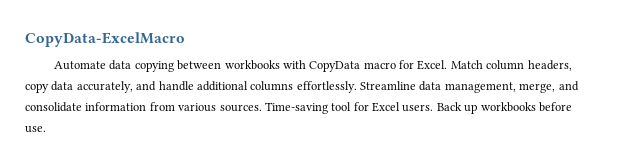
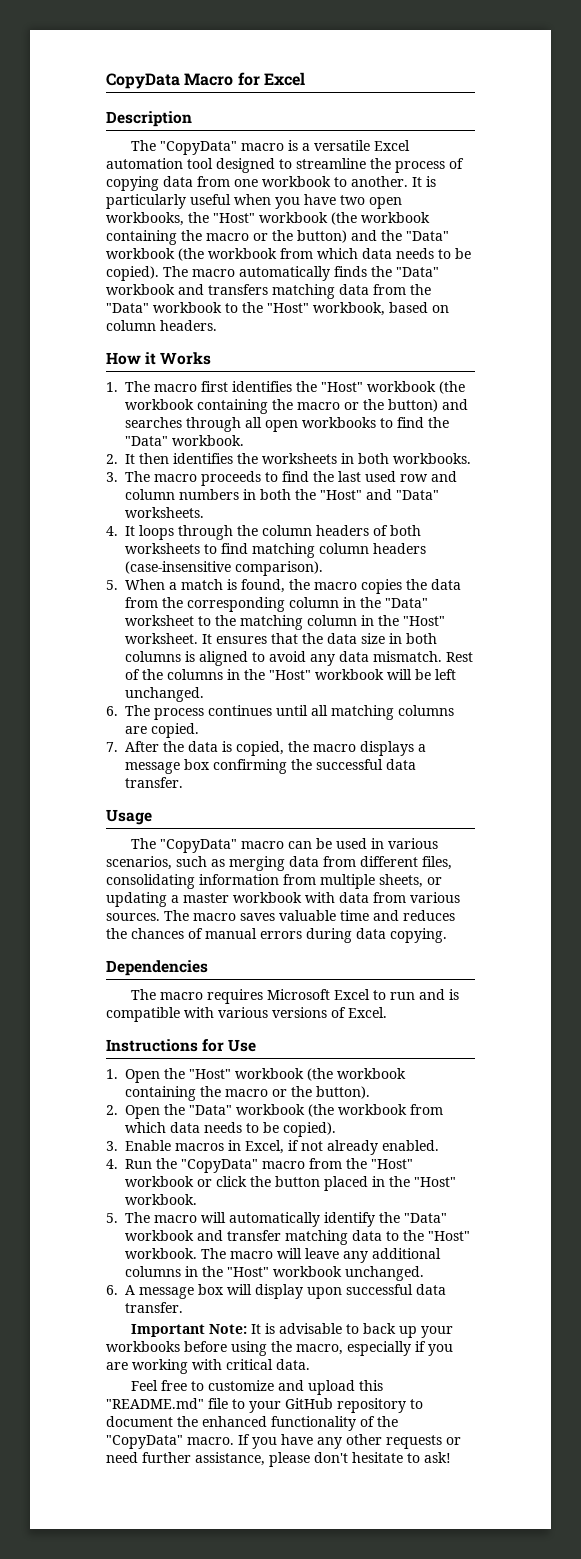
- CopyData-ExcelMacro
- Automate data copying between workbooks with CopyData macro for Excel. Match column headers, copy data accurately, and handle additional columns effortlessly. Streamline data management, merge, and consolidate information from various sources. Time-saving tool for Excel users. Back up workbooks before use.
+ CopyData Macro for Excel
+ Description
+ The "CopyData" macro is a versatile Excel automation tool designed to streamline the process of copying data from one workbook to another. It is particularly useful when you have two open workbooks, the "Host" workbook (the workbook containing the macro or the button) and the "Data" workbook (the workbook from which data needs to be copied). The macro automatically finds the "Data" workbook and transfers matching data from the "Data" workbook to the "Host" workbook, based on column headers.
+ How it Works
+ 1. The macro first identifies the "Host" workbook (the workbook containing the macro or the button) and searches through all open workbooks to find the "Data" workbook.
+ 2. It then identifies the worksheets in both workbooks.
+ 3. The macro proceeds to find the last used row and column numbers in both the "Host" and "Data" worksheets.
+ 4. It loops through the column headers of both worksheets to find matching column headers (case-insensitive comparison).
+ 5. When a match is found, the macro copies the data from the corresponding column in the "Data" worksheet to the matching column in the "Host" worksheet. It ensures that the data size in both columns is aligned to avoid any data mismatch. Rest of the columns in the "Host" workbook will be left unchanged.
+ 6. The process continues until all matching columns are copied.
+ 7. After the data is copied, the macro displays a message box confirming the successful data transfer.
+ Usage
+ The "CopyData" macro can be used in various scenarios, such as merging data from different files, consolidating information from multiple sheets, or updating a master workbook with data from various sources. The macro saves valuable time and reduces the chances of manual errors during data copying.
+ Dependencies
+ The macro requires Microsoft Excel to run and is compatible with various versions of Excel.
+ Instructions for Use
+ 1. Open the "Host" workbook (the workbook containing the macro or the button).
+ 2. Open the "Data" workbook (the workbook from which data needs to be copied).
+ 3. Enable macros in Excel, if not already enabled.
+ 4. Run the "CopyData" macro from the "Host" workbook or click the button placed in the "Host" workbook.
+ 5. The macro will automatically identify the "Data" workbook and transfer matching data to the "Host" workbook. The macro will leave any additional columns in the "Host" workbook unchanged.
+ 6. A message box will display upon successful data transfer.
+ Important Note: It is advisable to back up your workbooks before using the macro, especially if you are working with critical data.
+ Feel free to customize and upload this "README.md" file to your GitHub repository to document the enhanced functionality of the "CopyData" macro. If you have any other requests or need further assistance, please don't hesitate to ask!

